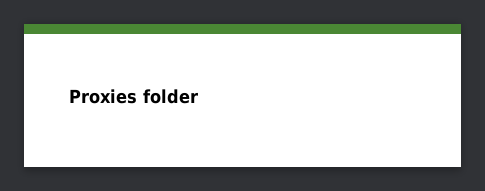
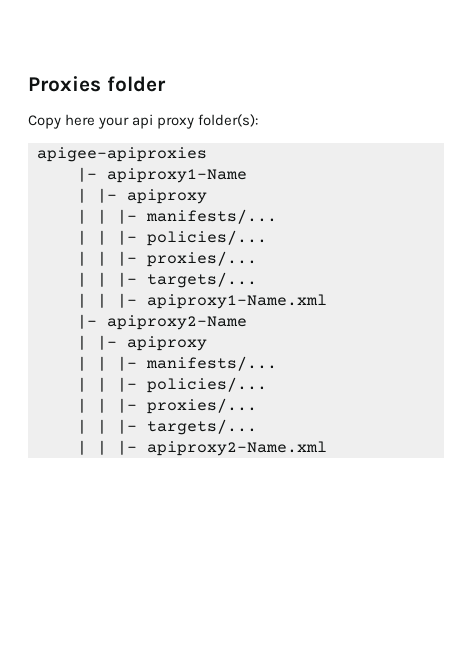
+ Copy here your api proxy folder(s):
+ apigee-apiproxies
+ |- apiproxy1-Name
+ | |- apiproxy
+ | | |- manifests/...
+ | | |- policies/...
+ | | |- proxies/...
+ | | |- targets/...
+ | | |- apiproxy1-Name.xml
+ |- apiproxy2-Name
+ | |- apiproxy
+ | | |- manifests/...
+ | | |- policies/...
+ | | |- proxies/...
+ | | |- targets/...
+ | | |- apiproxy2-Name.xml

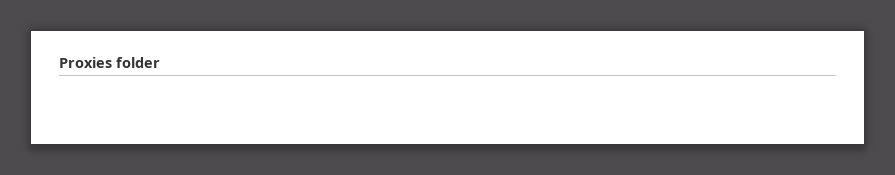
- Copy here your api proxy folder(s):
- apigee-apiproxies
- |- apiproxy1-Name
- | |- apiproxy
- | | |- manifests/...
- | | |- policies/...
- | | |- proxies/...
- | | |- targets/...
- | | |- apiproxy1-Name.xml
- |- apiproxy2-Name
- | |- apiproxy
- | | |- manifests/...
- | | |- policies/...
- | | |- proxies/...
- | | |- targets/...
- | | |- apiproxy2-Name.xml

